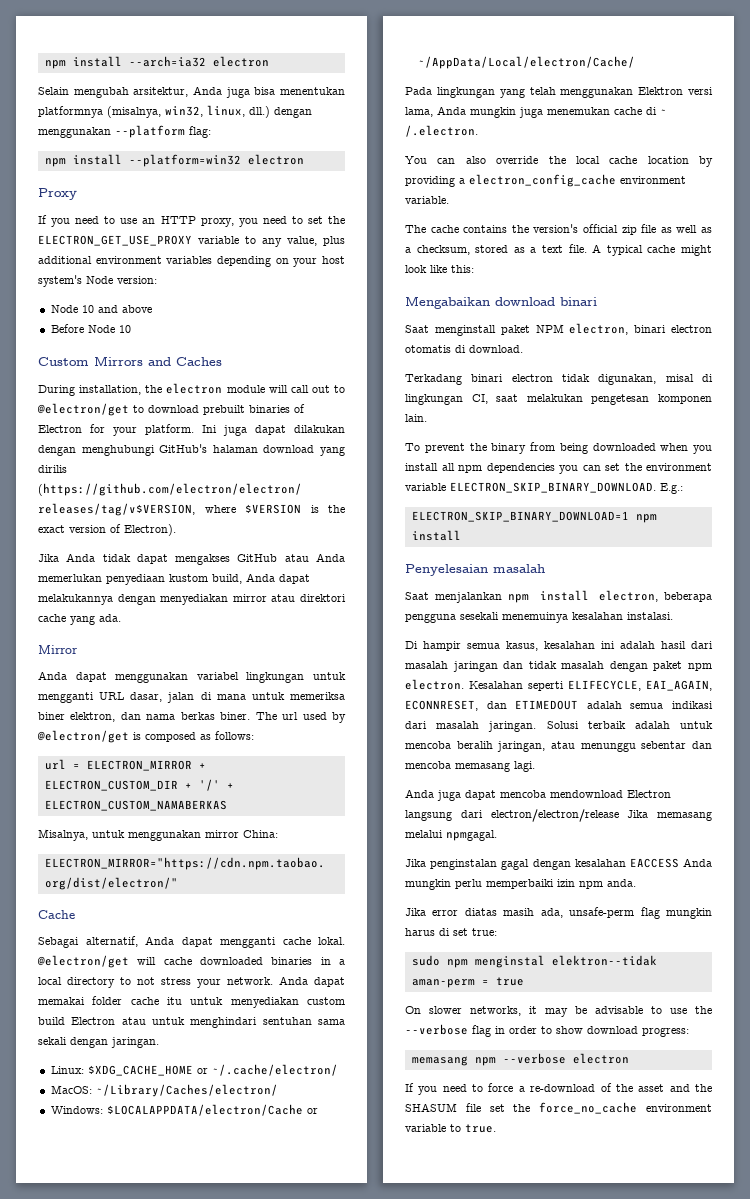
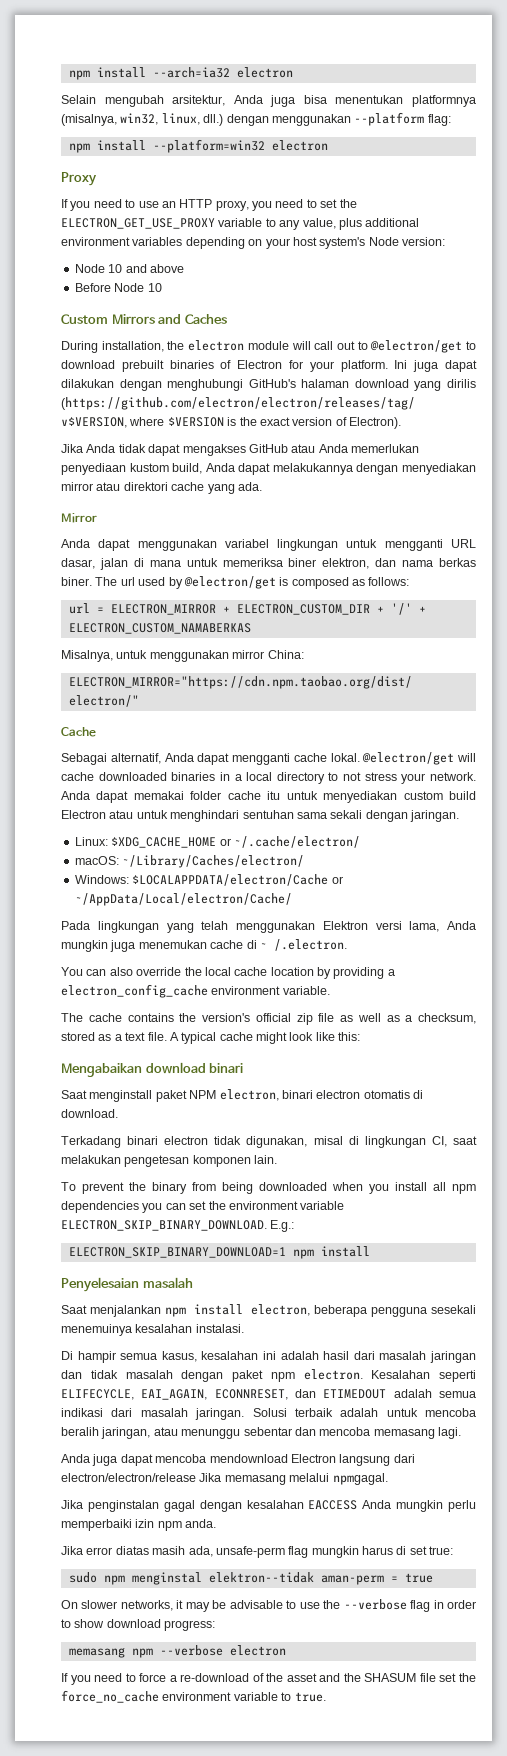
- MacOS: ~/Library/Caches/electron/
+ macOS: ~/Library/Caches/electron/

